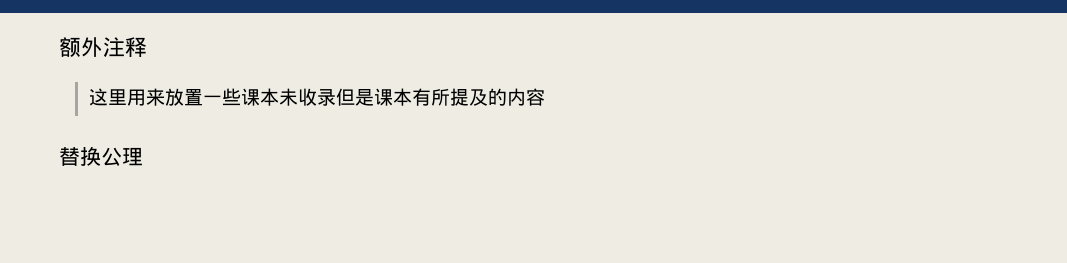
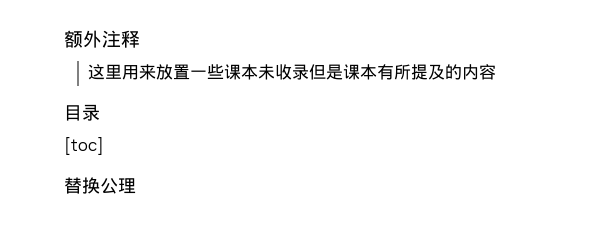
+ 目录
+ [toc]

